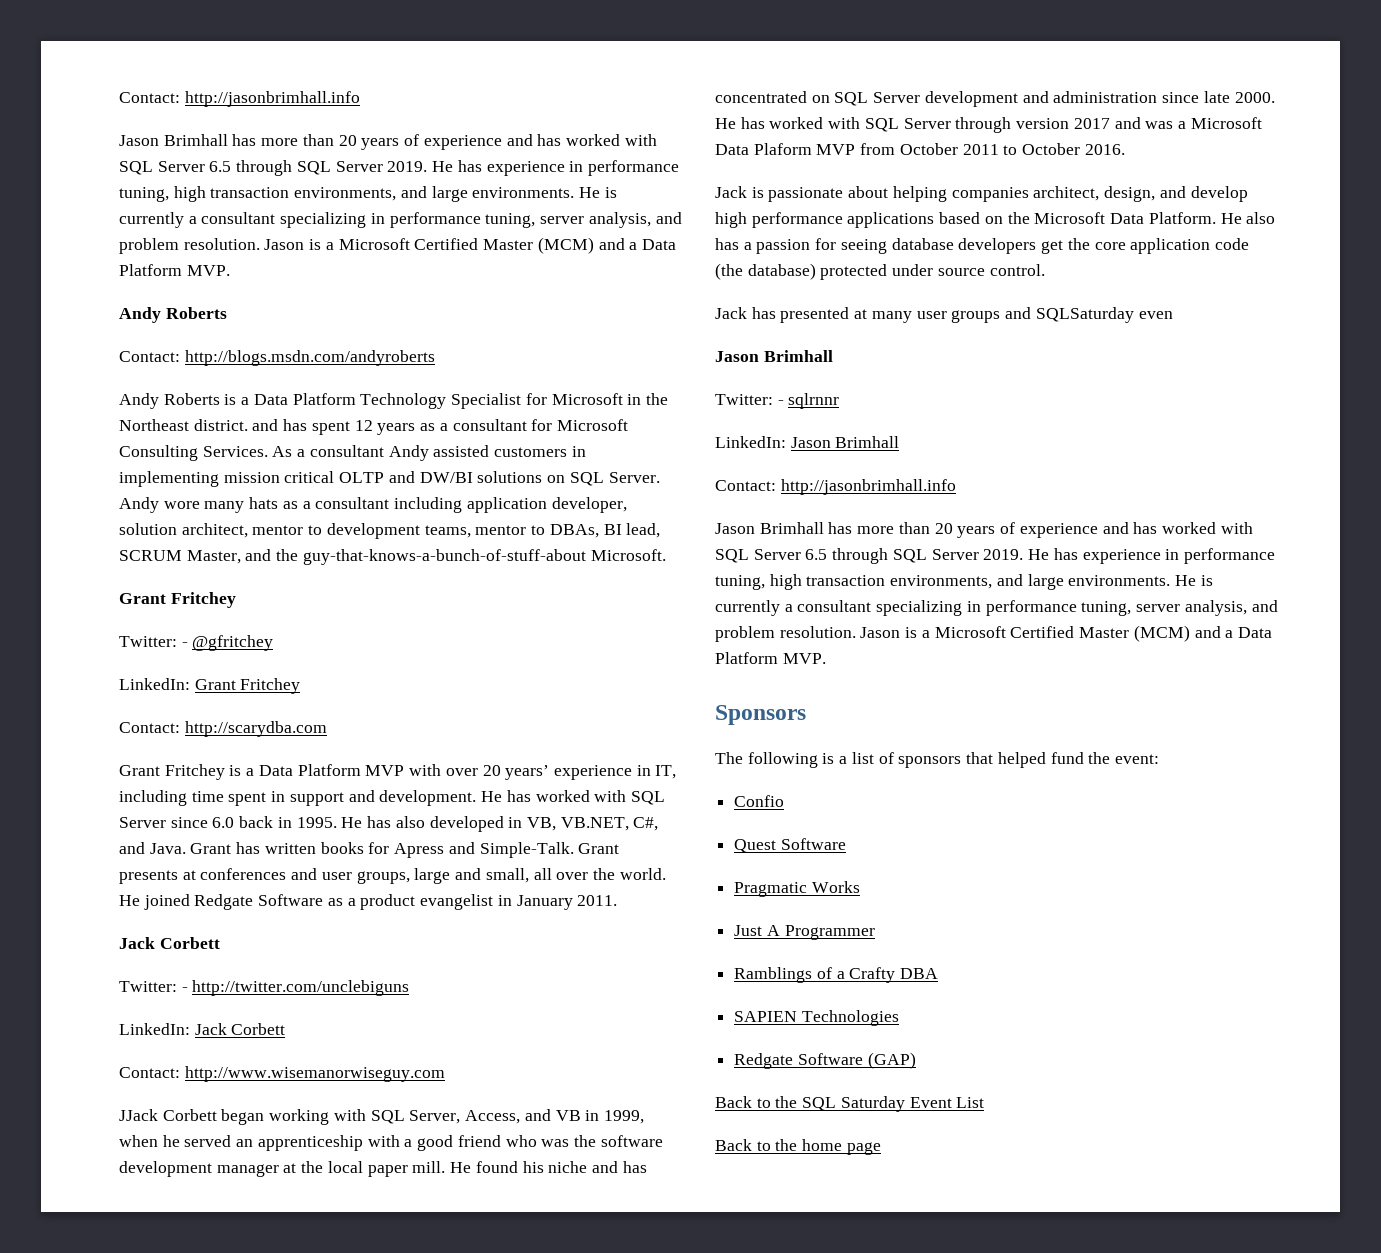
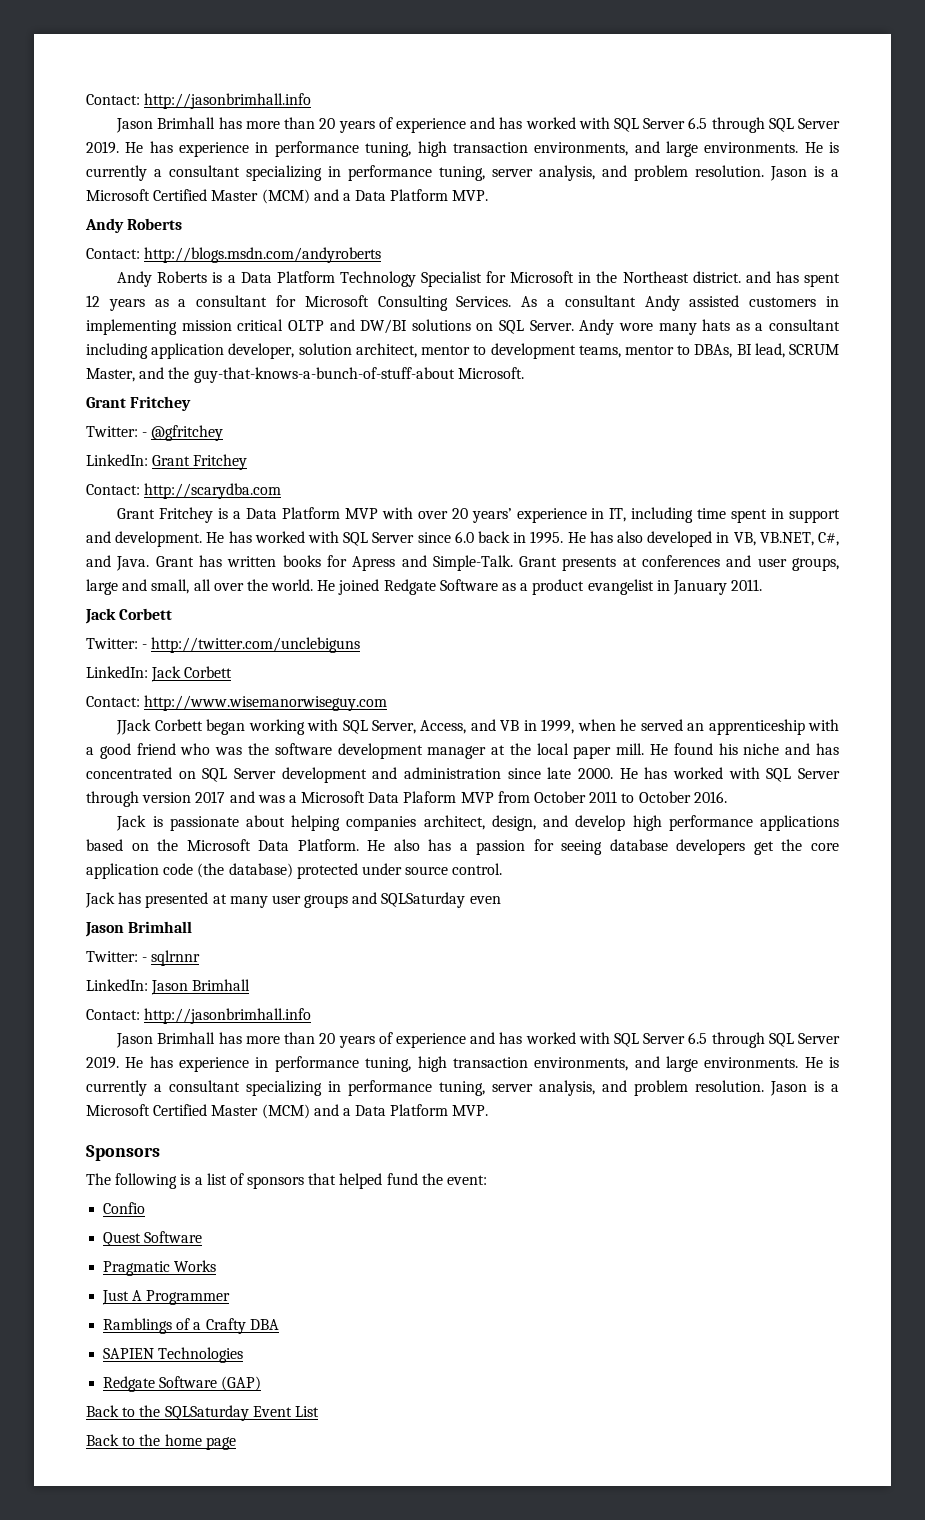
- Back to the SQL Saturday Event List
+ Back to the SQLSaturday Event List

